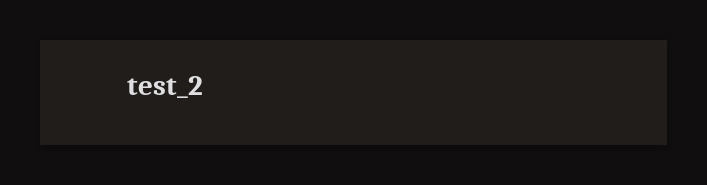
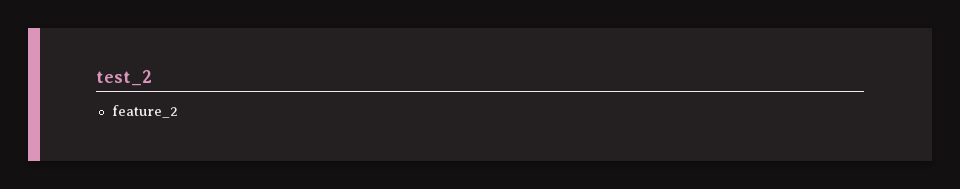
+ feature_2

